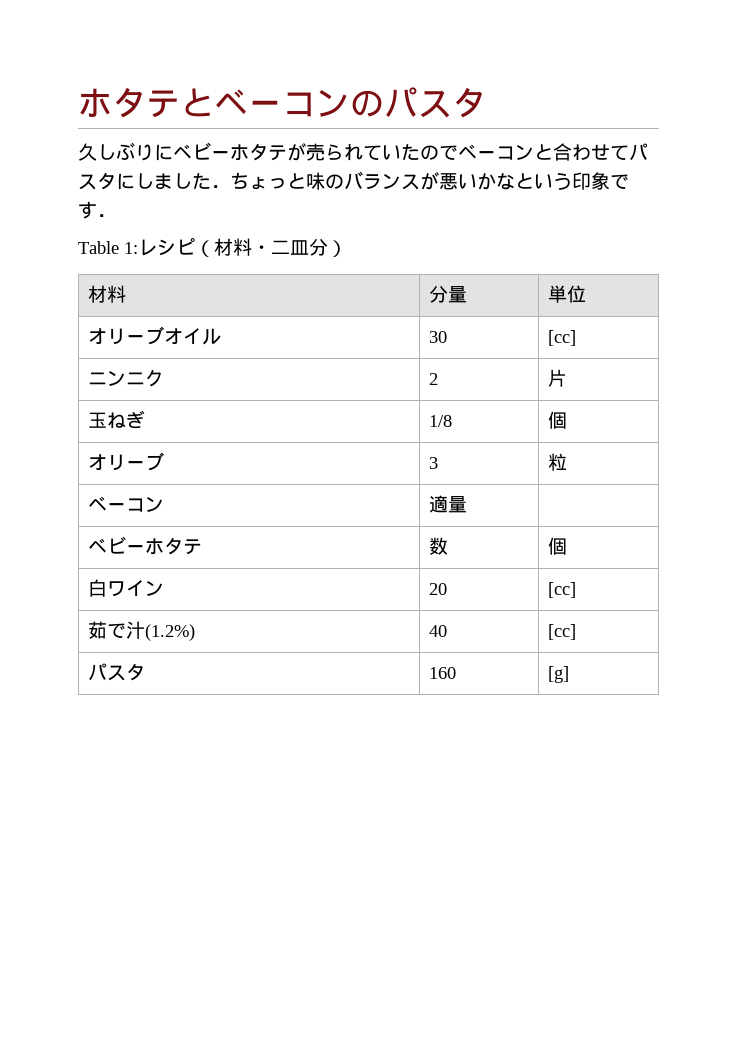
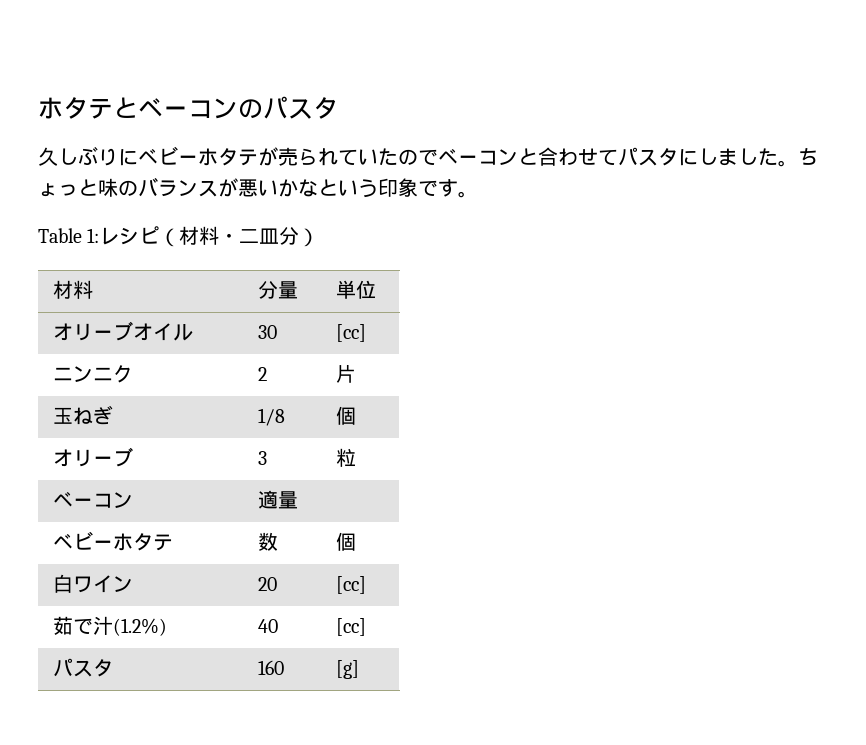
- 久しぶりにベビーホタテが売られていたのでベーコンと合わせてパスタにしました．ちょっと味のバランスが悪いかなという印象です．
+ 久しぶりにベビーホタテが売られていたのでベーコンと合わせてパスタにしました。ちょっと味のバランスが悪いかなという印象です。

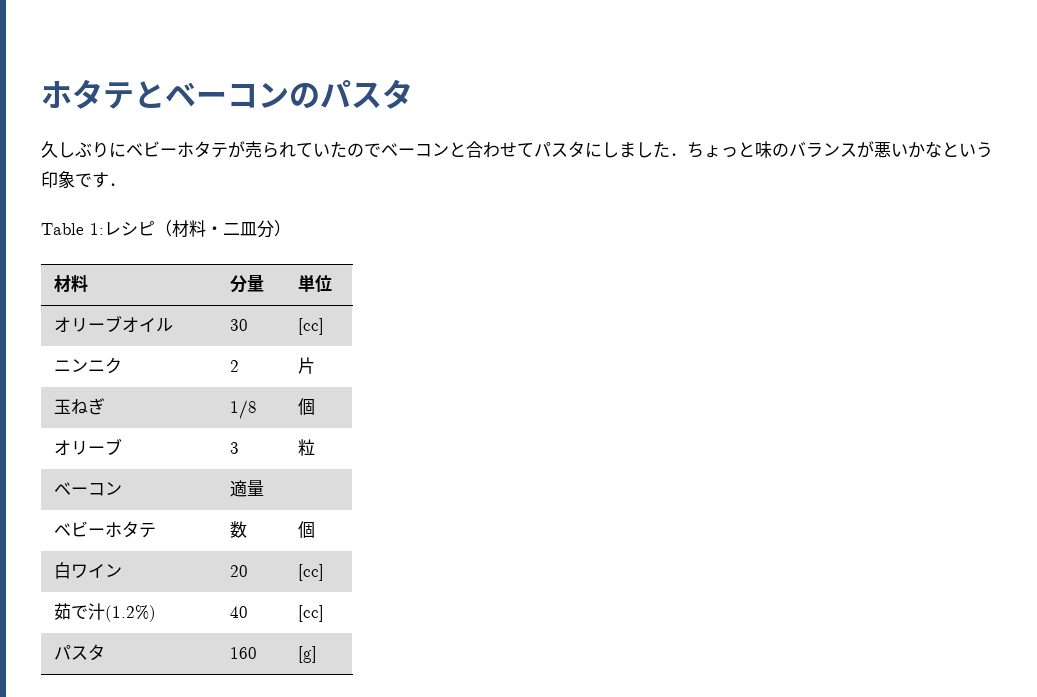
- 久しぶりにベビーホタテが売られていたのでベーコンと合わせてパスタにしました。ちょっと味のバランスが悪いかなという印象です。
+ 久しぶりにベビーホタテが売られていたのでベーコンと合わせてパスタにしました．ちょっと味のバランスが悪いかなという印象です．

